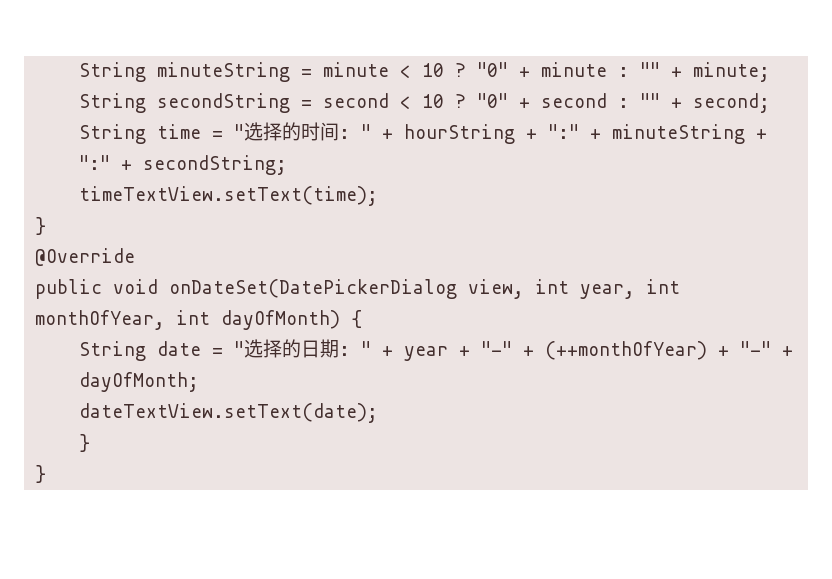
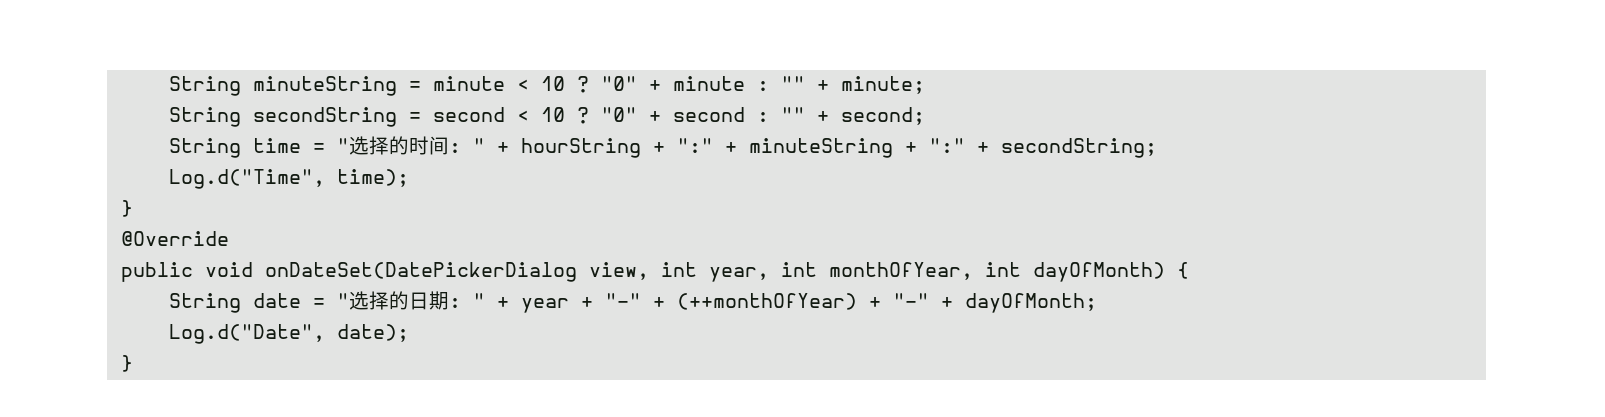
- timeTextView.setText(time);
+ Log.d("Time", time);
- dateTextView.setText(date);
- }
+ Log.d("Date", date);

